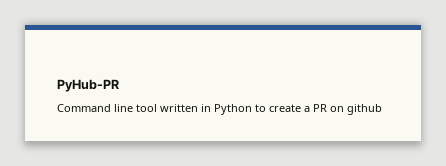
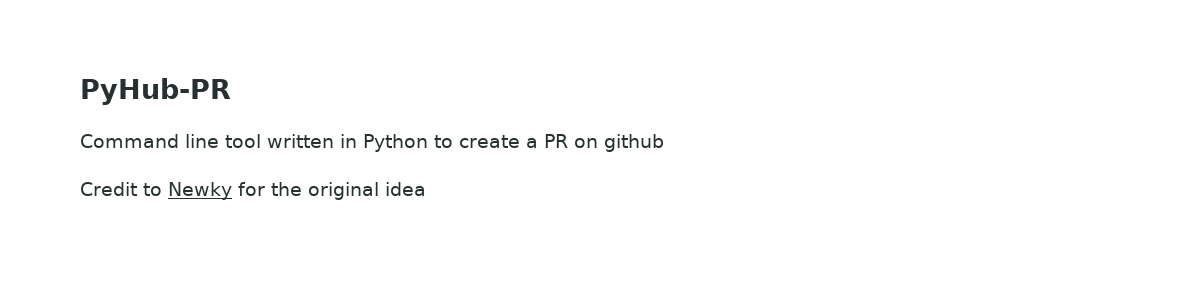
+ Credit to Newky for the original idea

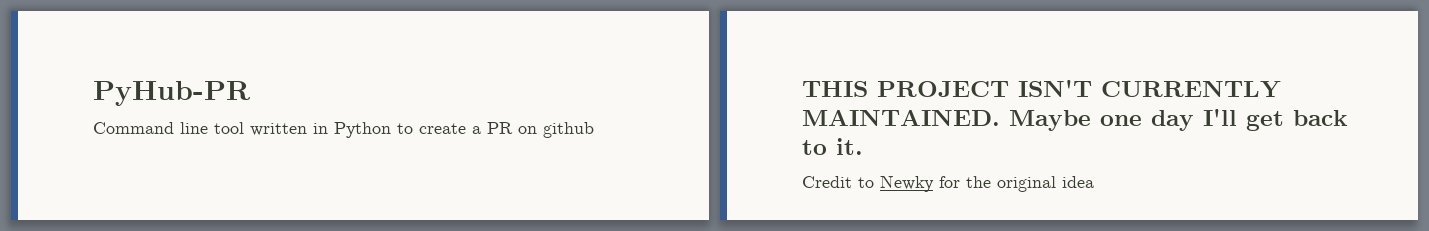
+ THIS PROJECT ISN'T CURRENTLY MAINTAINED. Maybe one day I'll get back to it.

